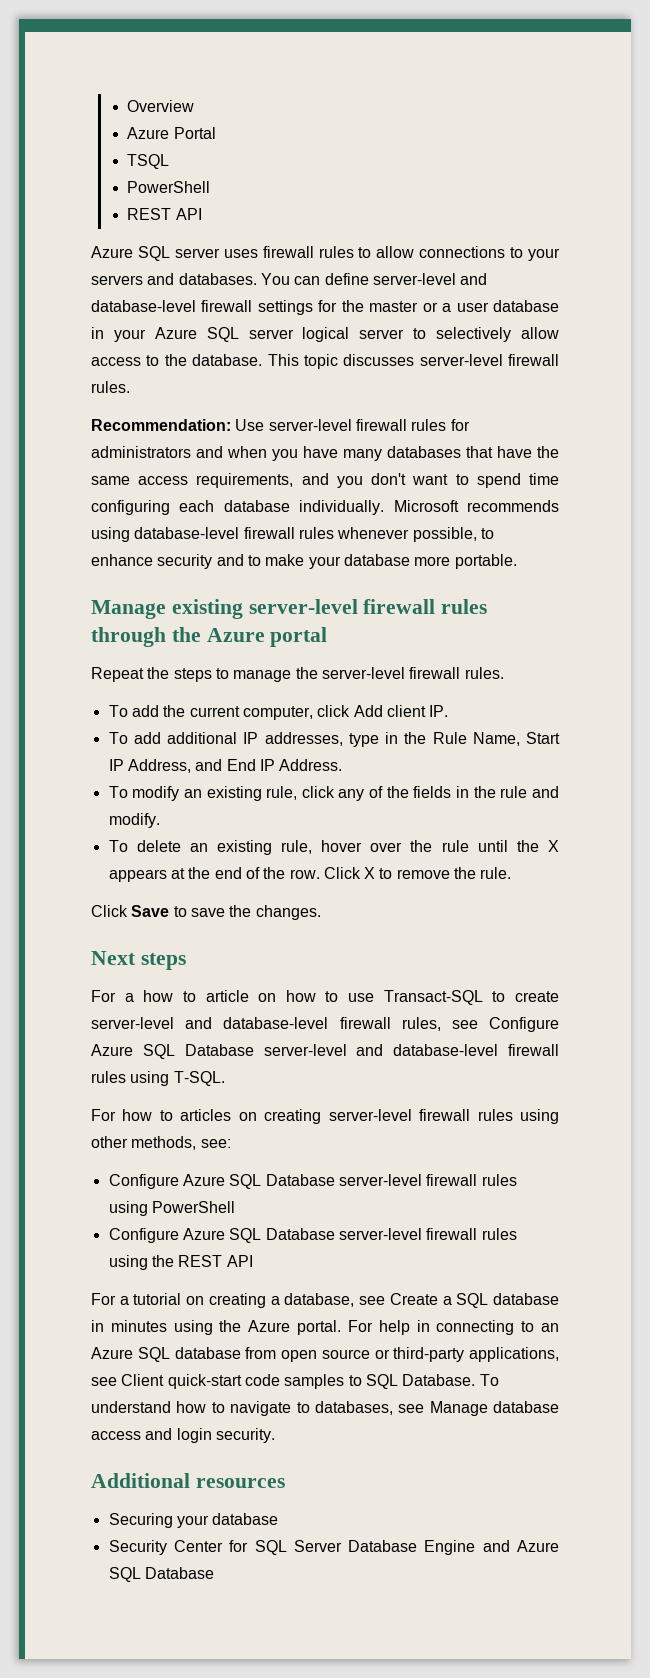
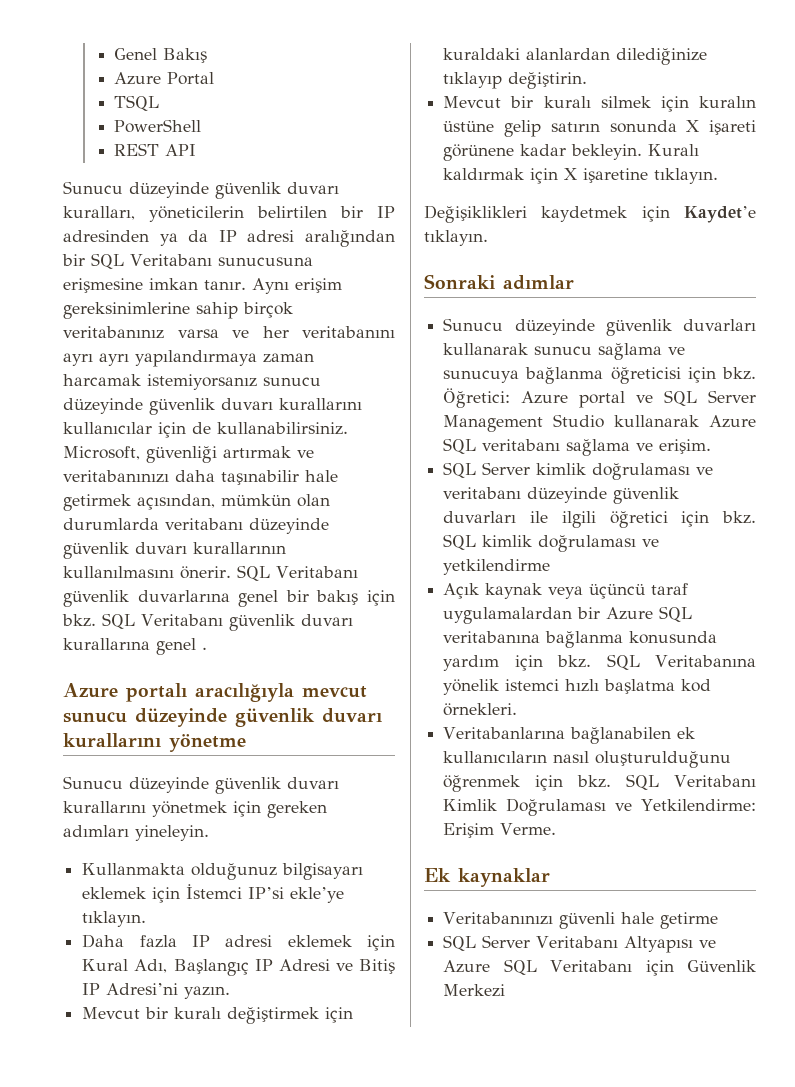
- Overview
+ Genel Bakış
- Azure SQL server uses firewall rules to allow connections to your servers and databases. You can define server-level and database-level firewall settings for the master or a user database in your Azure SQL server logical server to selectively allow access to the database. This topic discusses server-level firewall rules.
- Recommendation: Use server-level firewall rules for administrators and when you have many databases that have the same access requirements, and you don't want to spend time configuring each database individually. Microsoft recommends using database-level firewall rules whenever possible, to enhance security and to make your database more portable.
- Manage existing server-level firewall rules through the Azure portal
- Repeat the steps to manage the server-level firewall rules.
- To add the current computer, click Add client IP.
- To add additional IP addresses, type in the Rule Name, Start IP Address, and End IP Address.
- To modify an existing rule, click any of the fields in the rule and modify.
- To delete an existing rule, hover over the rule until the X appears at the end of the row. Click X to remove the rule.
- Click Save to save the changes.
- Next steps
- For a how to article on how to use Transact-SQL to create server-level and database-level firewall rules, see Configure Azure SQL Database server-level and database-level firewall rules using T-SQL.
- For how to articles on creating server-level firewall rules using other methods, see:
- Configure Azure SQL Database server-level firewall rules using PowerShell
- Configure Azure SQL Database server-level firewall rules using the REST API
- For a tutorial on creating a database, see Create a SQL database in minutes using the Azure portal. For help in connecting to an Azure SQL database from open source or third-party applications, see Client quick-start code samples to SQL Database. To understand how to navigate to databases, see Manage database access and login security.
- Additional resources
- Securing your database
- Security Center for SQL Server Database Engine and Azure SQL Database
+ Sunucu düzeyinde güvenlik duvarı kuralları, yöneticilerin belirtilen bir IP adresinden ya da IP adresi aralığından bir SQL Veritabanı sunucusuna erişmesine imkan tanır. Aynı erişim gereksinimlerine sahip birçok veritabanınız varsa ve her veritabanını ayrı ayrı yapılandırmaya zaman harcamak istemiyorsanız sunucu düzeyinde güvenlik duvarı kurallarını kullanıcılar için de kullanabilirsiniz. Microsoft, güvenliği artırmak ve veritabanınızı daha taşınabilir hale getirmek açısından, mümkün olan durumlarda veritabanı düzeyinde güvenlik duvarı kurallarının kullanılmasını önerir. SQL Veritabanı güvenlik duvarlarına genel bir bakış için bkz. SQL Veritabanı güvenlik duvarı kurallarına genel .
+ Azure portalı aracılığıyla mevcut sunucu düzeyinde güvenlik duvarı kurallarını yönetme
+ Sunucu düzeyinde güvenlik duvarı kurallarını yönetmek için gereken adımları yineleyin.
+ Kullanmakta olduğunuz bilgisayarı eklemek için İstemci IP’si ekle’ye tıklayın.
+ Daha fazla IP adresi eklemek için Kural Adı, Başlangıç IP Adresi ve Bitiş IP Adresi’ni yazın.
+ Mevcut bir kuralı değiştirmek için kuraldaki alanlardan dilediğinize tıklayıp değiştirin.
+ Mevcut bir kuralı silmek için kuralın üstüne gelip satırın sonunda X işareti görünene kadar bekleyin. Kuralı kaldırmak için X işaretine tıklayın.
+ Değişiklikleri kaydetmek için Kaydet’e tıklayın.
+ Sonraki adımlar
+ Sunucu düzeyinde güvenlik duvarları kullanarak sunucu sağlama ve sunucuya bağlanma öğreticisi için bkz. Öğretici: Azure portal ve SQL Server Management Studio kullanarak Azure SQL veritabanı sağlama ve erişim.
+ SQL Server kimlik doğrulaması ve veritabanı düzeyinde güvenlik duvarları ile ilgili öğretici için bkz. SQL kimlik doğrulaması ve yetkilendirme
+ Açık kaynak veya üçüncü taraf uygulamalardan bir Azure SQL veritabanına bağlanma konusunda yardım için bkz. SQL Veritabanına yönelik istemci hızlı başlatma kod örnekleri.
+ Veritabanlarına bağlanabilen ek kullanıcıların nasıl oluşturulduğunu öğrenmek için bkz. SQL Veritabanı Kimlik Doğrulaması ve Yetkilendirme: Erişim Verme.
+ Ek kaynaklar
+ Veritabanınızı güvenli hale getirme
+ SQL Server Veritabanı Altyapısı ve Azure SQL Veritabanı için Güvenlik Merkezi

